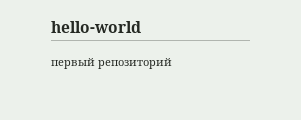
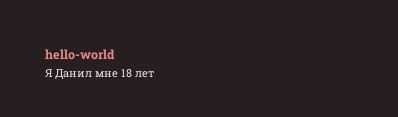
- первый репозиторий
+ Я Данил мне 18 лет

